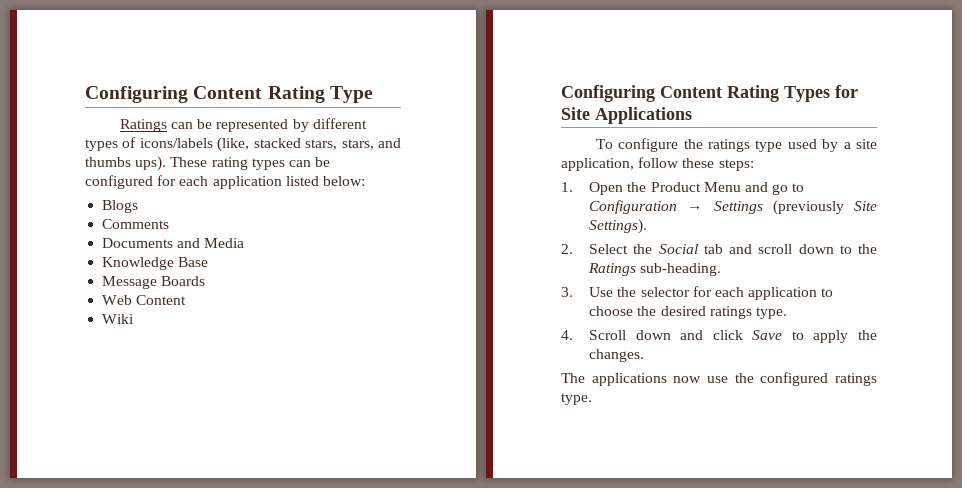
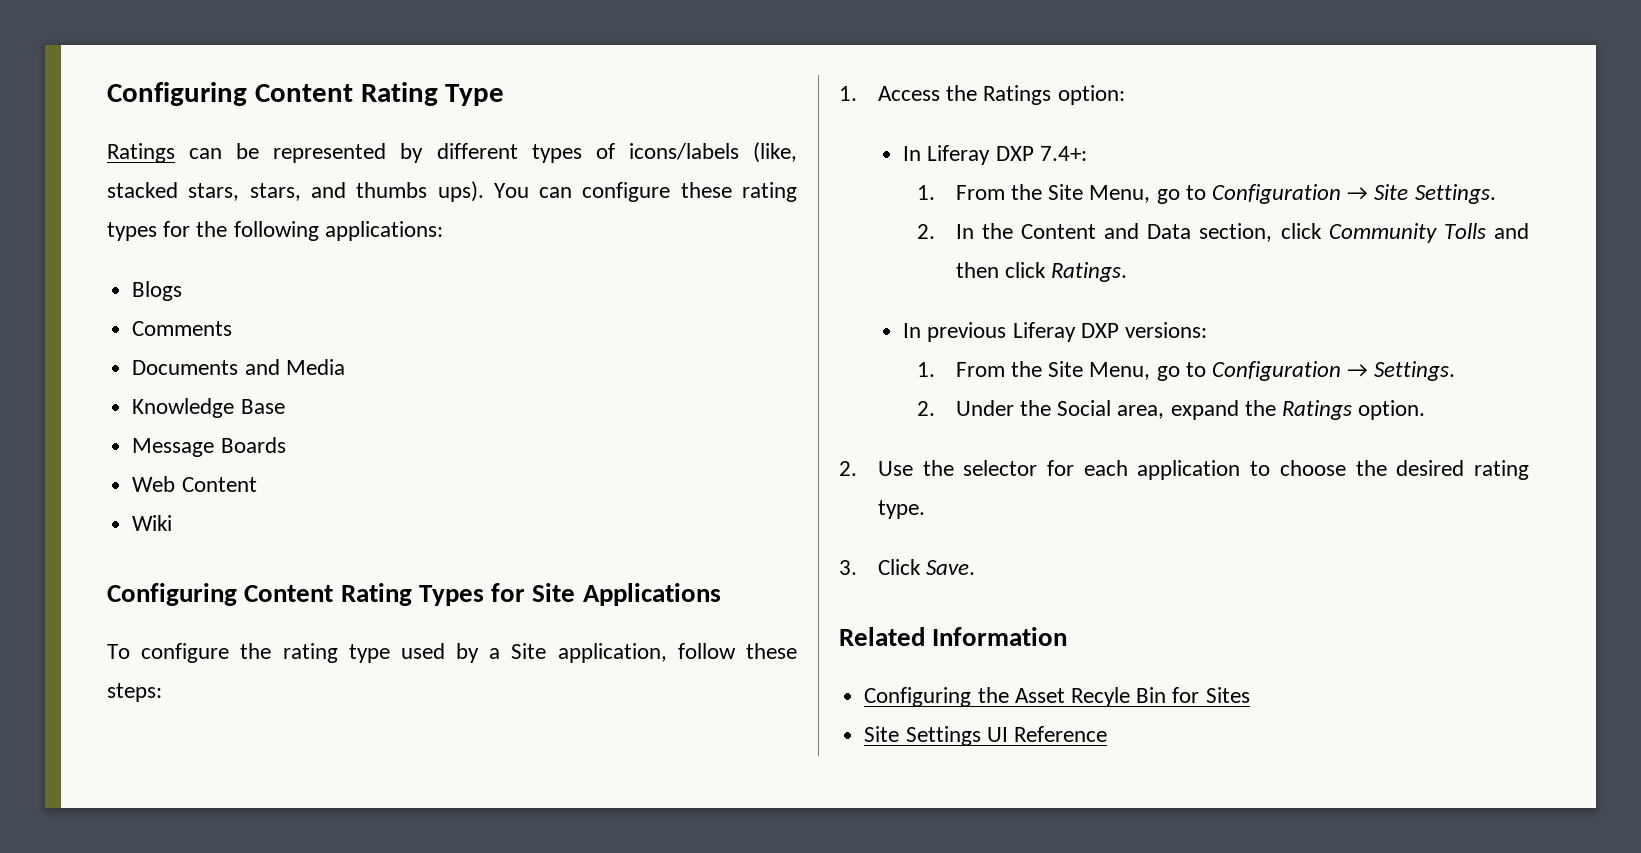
- These rating types can be configured for each application listed below:
+ You can configure these rating types for the following applications:
- To configure the ratings type used by a site application, follow these steps:
+ To configure the rating type used by a Site application, follow these steps:
- 1. Open the Product Menu and go to Configuration → Settings (previously Site Settings).
- 2. Select the Social tab and scroll down to the Ratings sub-heading.
- 3. Use the selector for each application to choose the desired ratings type.
+ 1. Access the Ratings option:
+ In Liferay DXP 7.4+:
+ 1. From the Site Menu, go to Configuration → Site Settings.
+ 2. In the Content and Data section, click Community Tolls and then click Ratings.
+ In previous Liferay DXP versions:
+ 1. From the Site Menu, go to Configuration → Settings.
+ 2. Under the Social area, expand the Ratings option.
+ 2. Use the selector for each application to choose the desired rating type.
- 4. Scroll down and click Save to apply the changes.
- The applications now use the configured ratings type.
+ 3. Click Save.
+ Related Information
+ Configuring the Asset Recyle Bin for Sites
+ Site Settings UI Reference

